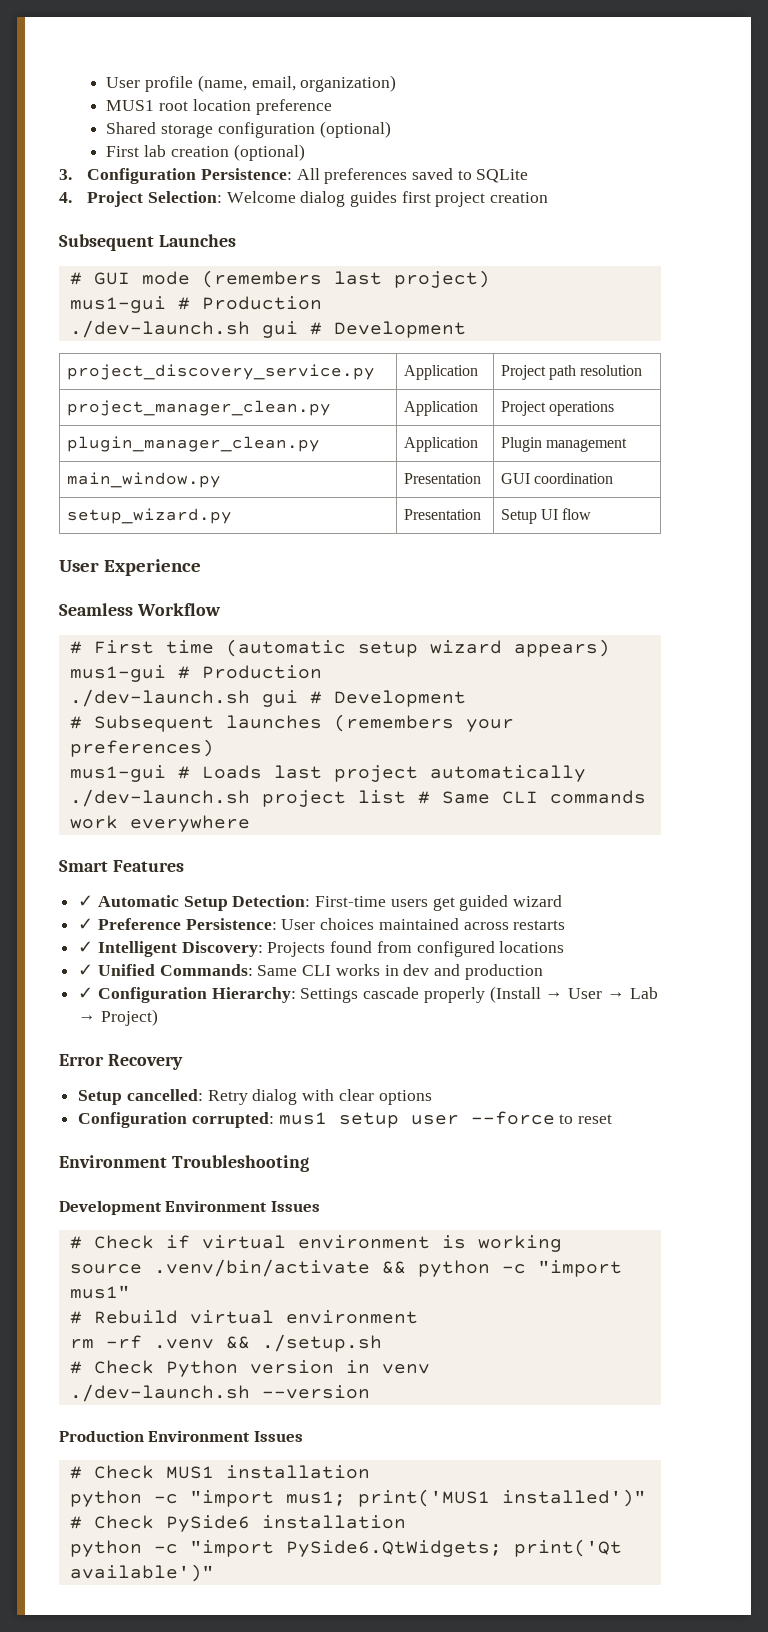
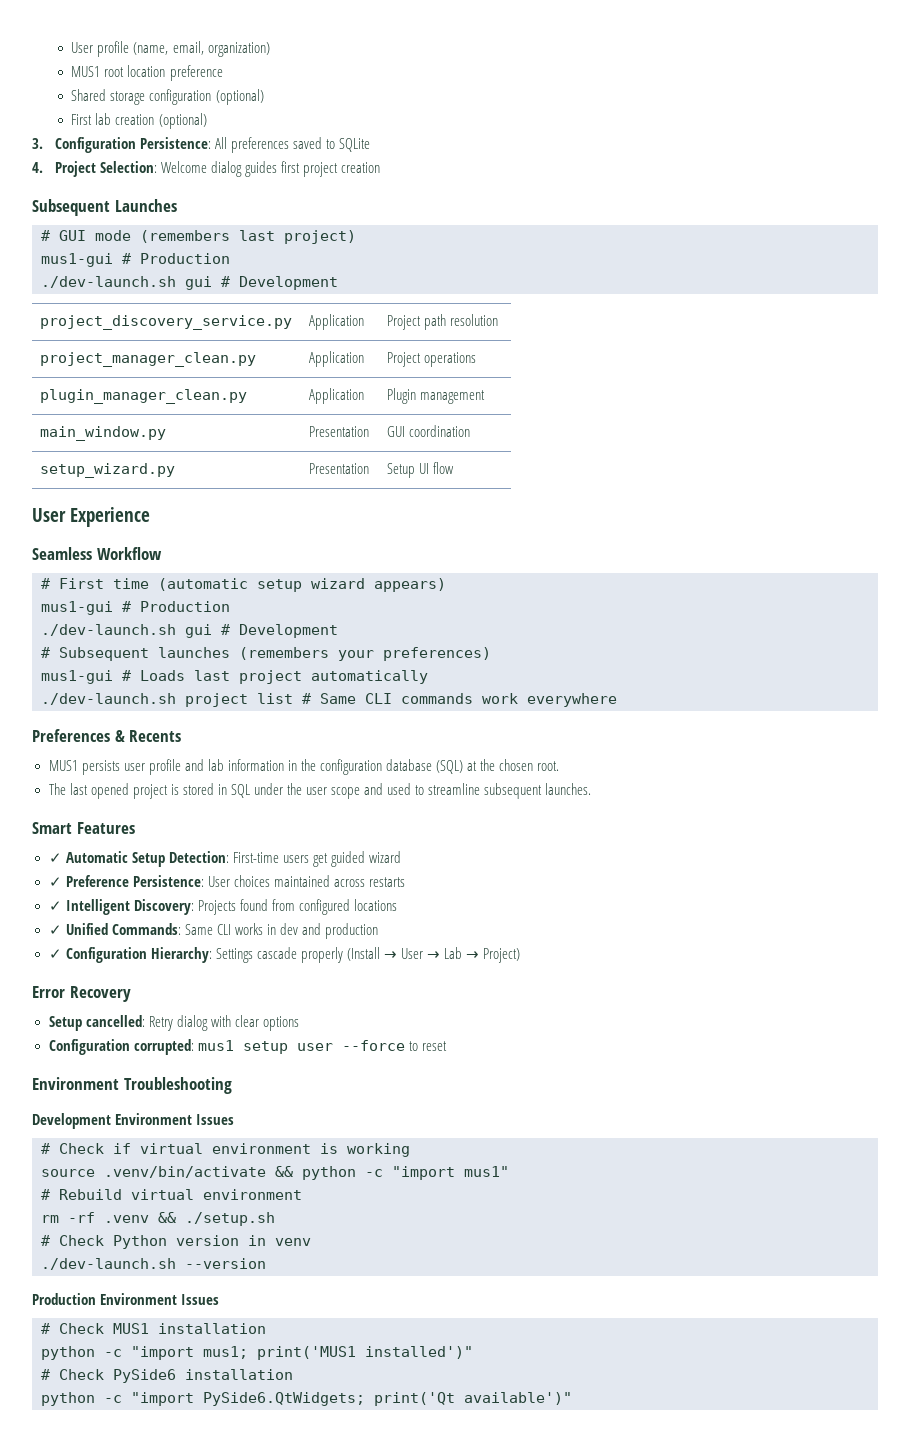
+ Preferences & Recents
+ MUS1 persists user profile and lab information in the configuration database (SQL) at the chosen root.
+ The last opened project is stored in SQL under the user scope and used to streamline subsequent launches.

